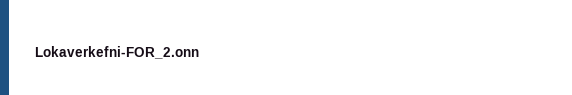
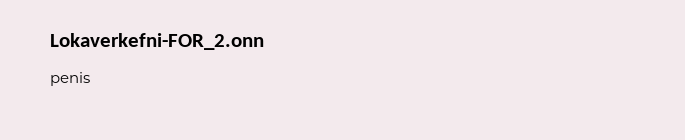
+ penis

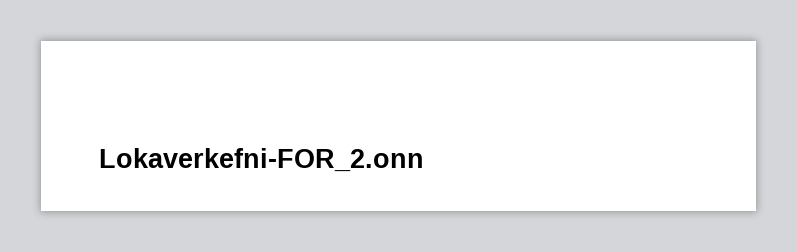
- penis

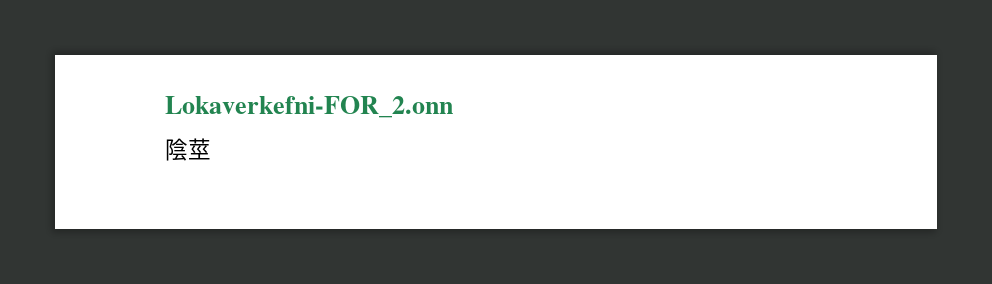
+ 陰莖

